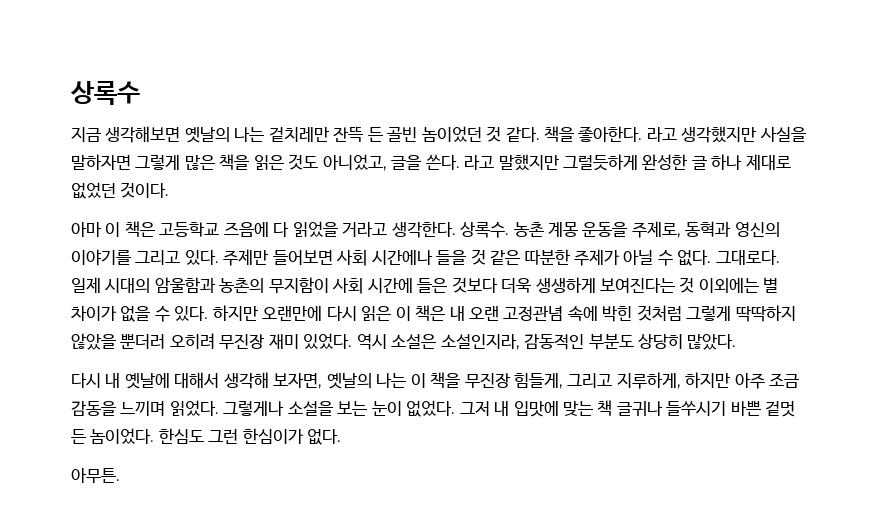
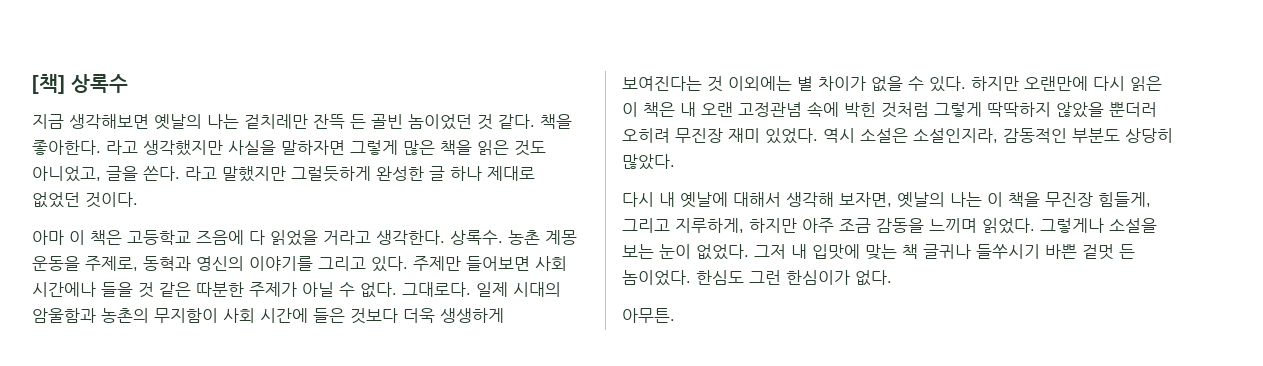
- 상록수
+ [책] 상록수

